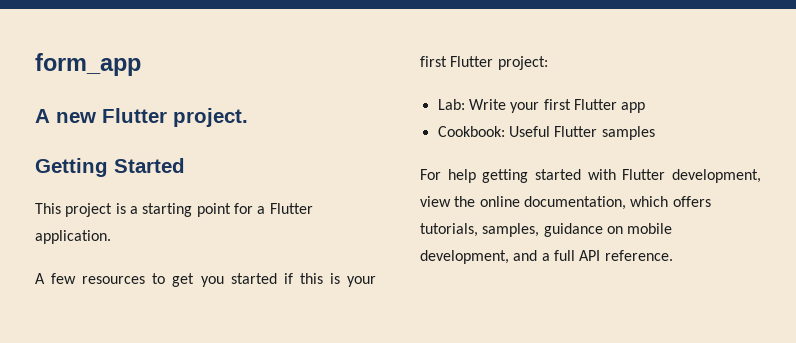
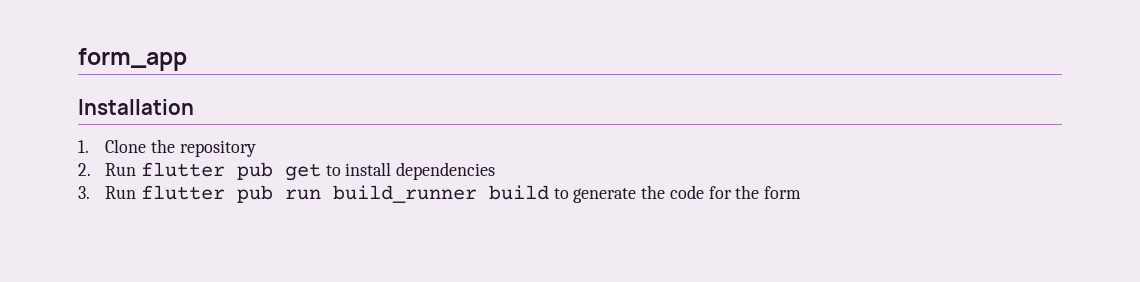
- A new Flutter project.
- Getting Started
- This project is a starting point for a Flutter application.
- A few resources to get you started if this is your first Flutter project:
- Lab: Write your first Flutter app
- Cookbook: Useful Flutter samples
- For help getting started with Flutter development, view the online documentation, which offers tutorials, samples, guidance on mobile development, and a full API reference.
+ Installation
+ 1. Clone the repository
+ 2. Run flutter pub get to install dependencies
+ 3. Run flutter pub run build_runner build to generate the code for the form

